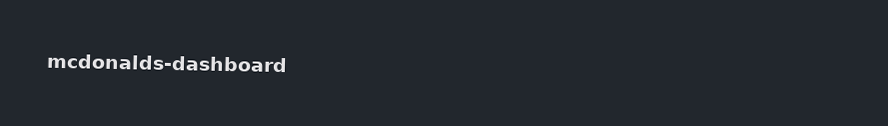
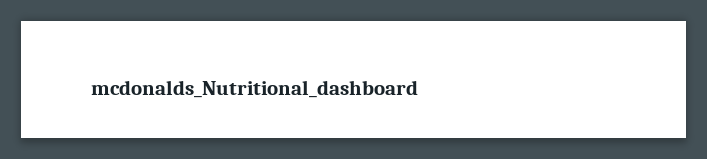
- mcdonalds-dashboard
+ mcdonalds_Nutritional_dashboard

